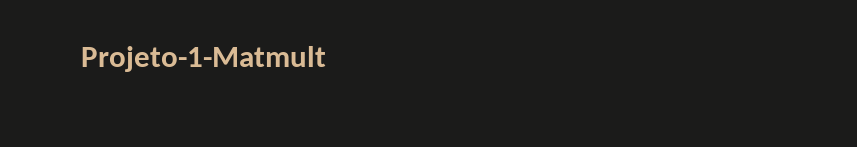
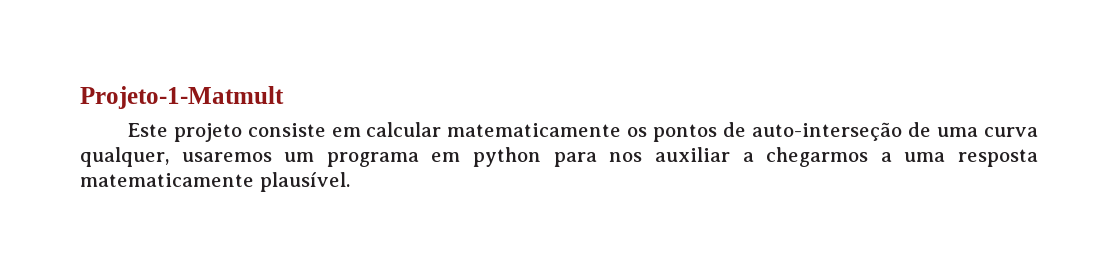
+ Este projeto consiste em calcular matematicamente os pontos de auto-interseção de uma curva qualquer, usaremos um programa em python para nos auxiliar a chegarmos a uma resposta matematicamente plausível.

